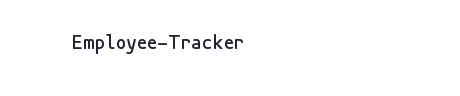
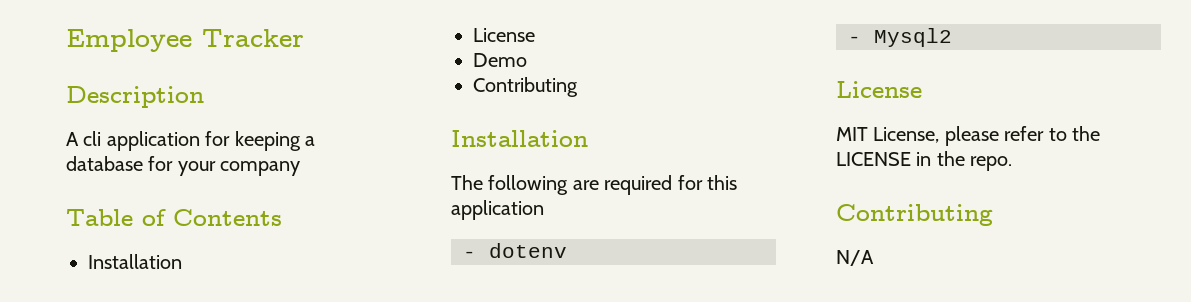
- Employee-Tracker
+ Employee Tracker
+ Description
+ A cli application for keeping a database for your company
+ Table of Contents
+ Installation
+ License
+ Demo
+ Contributing
+ Installation
+ The following are required for this application
+ - dotenv
+ - Mysql2
+ License
+ MIT License, please refer to the LICENSE in the repo.
+ Contributing
+ N/A

